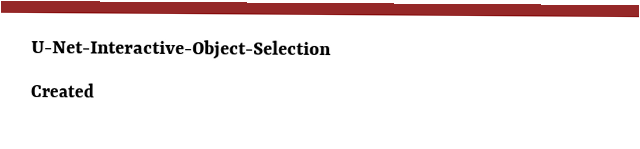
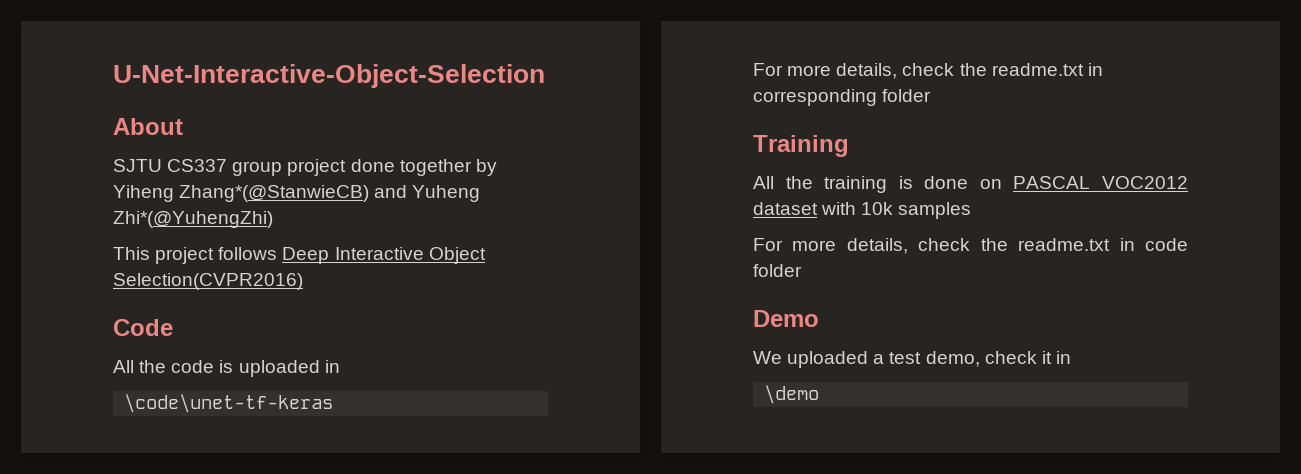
- Created
+ About
+ SJTU CS337 group project done together by Yiheng Zhang*(@StanwieCB) and Yuheng Zhi*(@YuhengZhi)
+ This project follows Deep Interactive Object Selection(CVPR2016)
+ Code
+ All the code is uploaded in
+ \code\unet-tf-keras
+ For more details, check the readme.txt in corresponding folder
+ Training
+ All the training is done on PASCAL VOC2012 dataset with 10k samples
+ For more details, check the readme.txt in code folder
+ Demo
+ We uploaded a test demo, check it in
+ \demo

